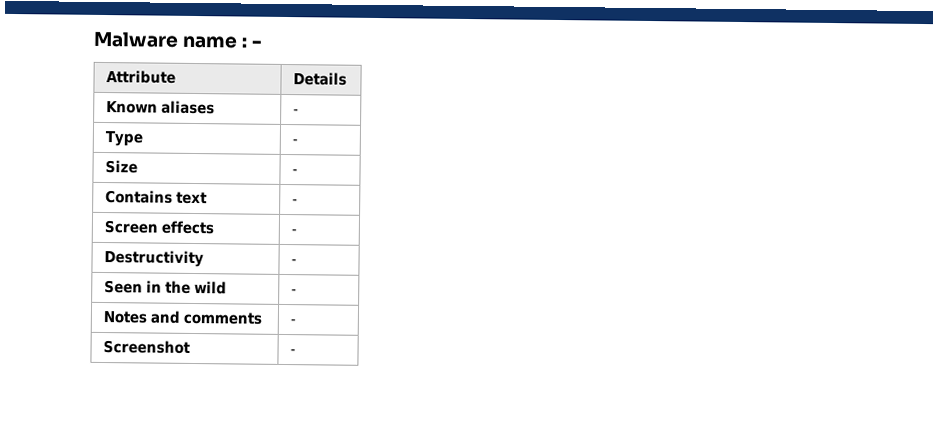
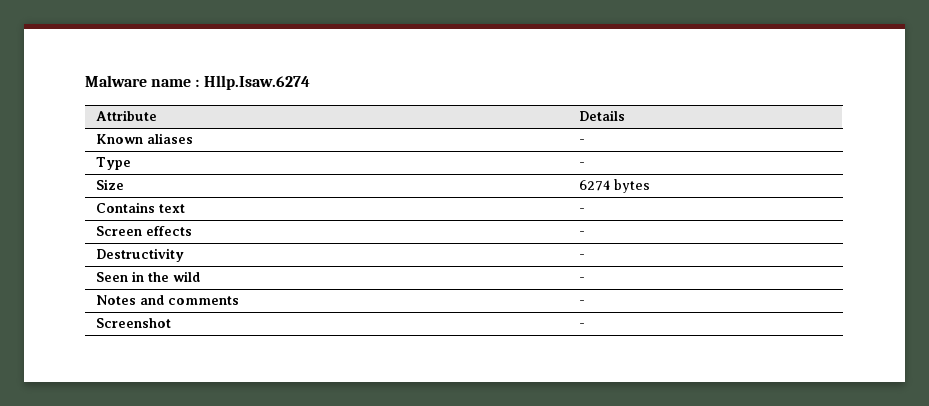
- Malware name : -
+ Malware name : Hllp.Isaw.6274
- Size | -
+ Size | 6274 bytes

